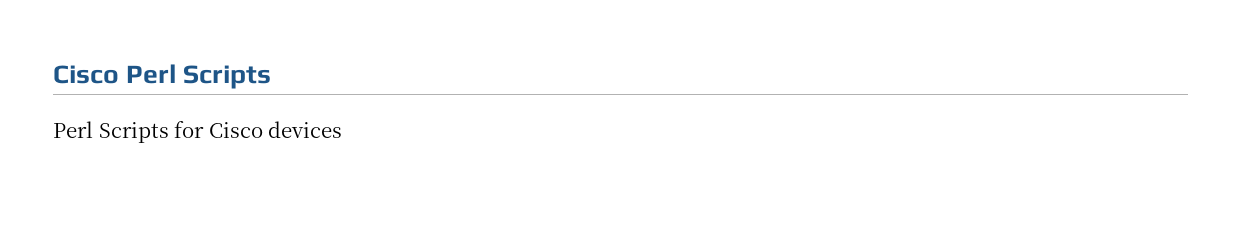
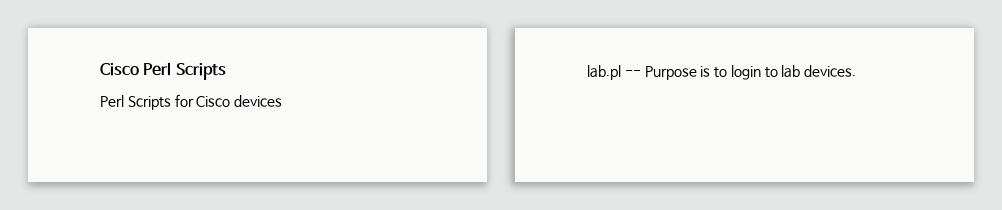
+ lab.pl -- Purpose is to login to lab devices.

